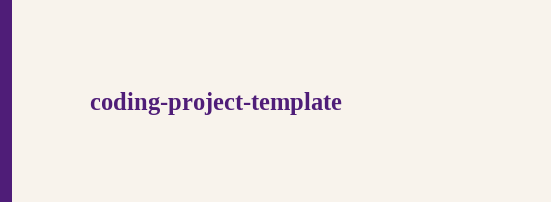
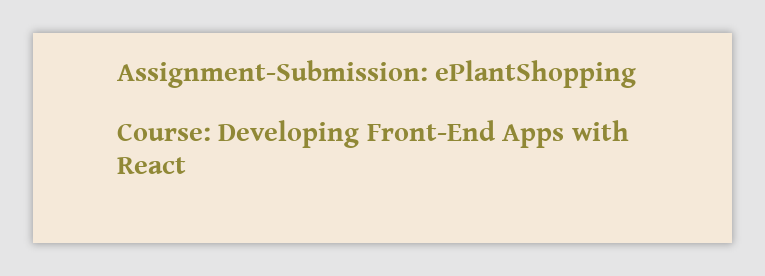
- coding-project-template
+ Assignment-Submission: ePlantShopping
+ Course: Developing Front-End Apps with React

